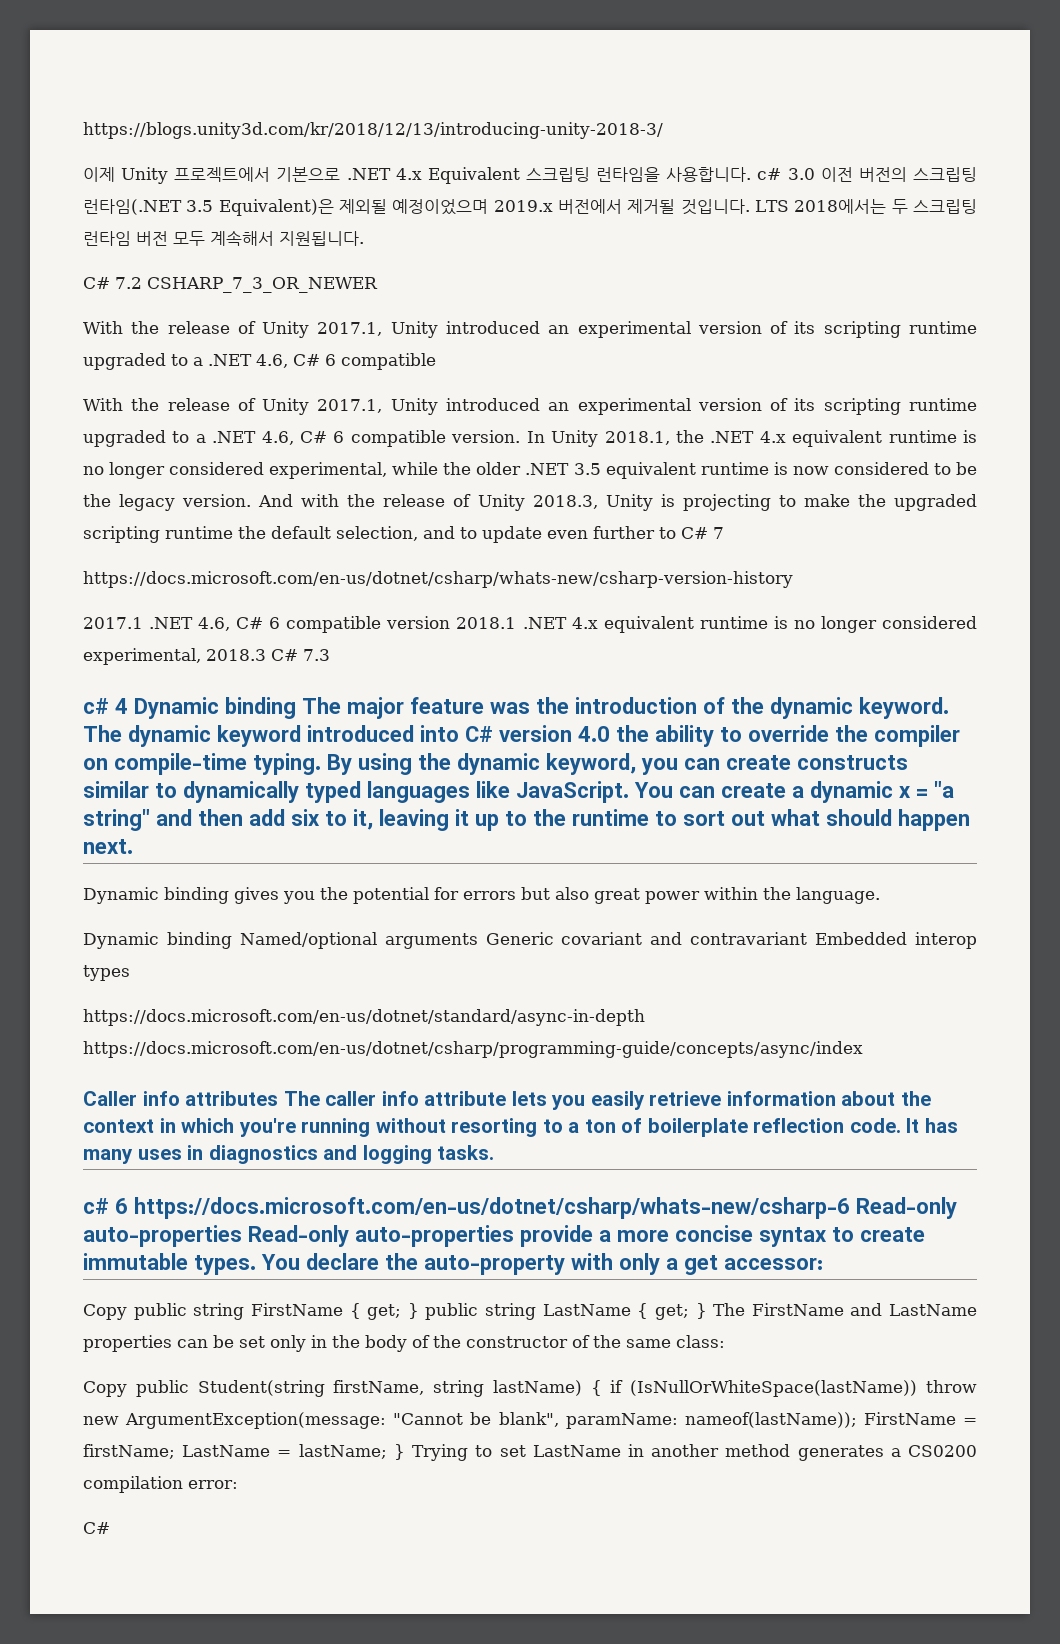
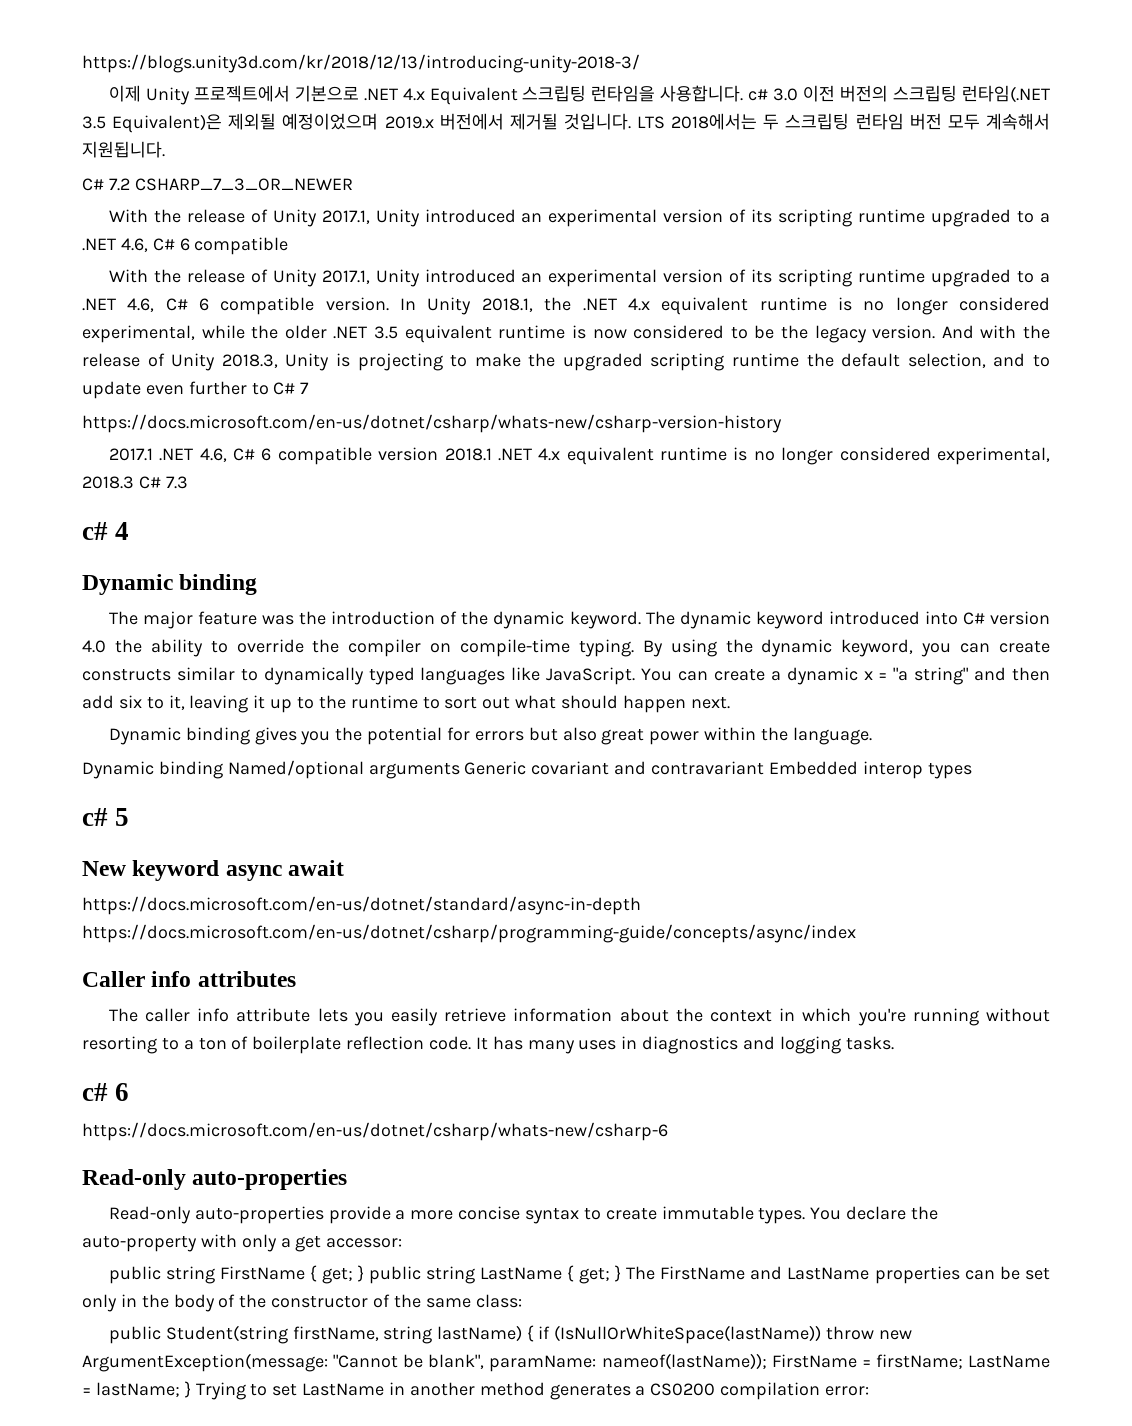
- c# 4 Dynamic binding The major feature was the introduction of the dynamic keyword.
+ c# 4
+ Dynamic binding
+ The major feature was the introduction of the dynamic keyword.
+ c# 5
+ New keyword async await
- Caller info attributes The caller info attribute lets you easily retrieve information about the context in which you're running without resorting to a ton of boilerplate reflection code.
+ Caller info attributes
+ The caller info attribute lets you easily retrieve information about the context in which you're running without resorting to a ton of boilerplate reflection code.
- c# 6 https://docs.microsoft.com/en-us/dotnet/csharp/whats-new/csharp-6 Read-only auto-properties Read-only auto-properties provide a more concise syntax to create immutable types.
+ c# 6
+ https://docs.microsoft.com/en-us/dotnet/csharp/whats-new/csharp-6
+ Read-only auto-properties
+ Read-only auto-properties provide a more concise syntax to create immutable types.
- Copy public string FirstName { get; } public string LastName { get; } The FirstName and LastName properties can be set only in the body of the constructor of the same class:
+ public string FirstName { get; } public string LastName { get; } The FirstName and LastName properties can be set only in the body of the constructor of the same class:
- Copy public Student(string firstName, string lastName) { if (IsNullOrWhiteSpace(lastName)) throw new ArgumentException(message: "Cannot be blank", paramName: nameof(lastName)); FirstName = firstName; LastName = lastName; } Trying to set LastName in another method generates a CS0200 compilation error:
- C#
+ public Student(string firstName, string lastName) { if (IsNullOrWhiteSpace(lastName)) throw new ArgumentException(message: "Cannot be blank", paramName: nameof(lastName)); FirstName = firstName; LastName = lastName; } Trying to set LastName in another method generates a CS0200 compilation error:

